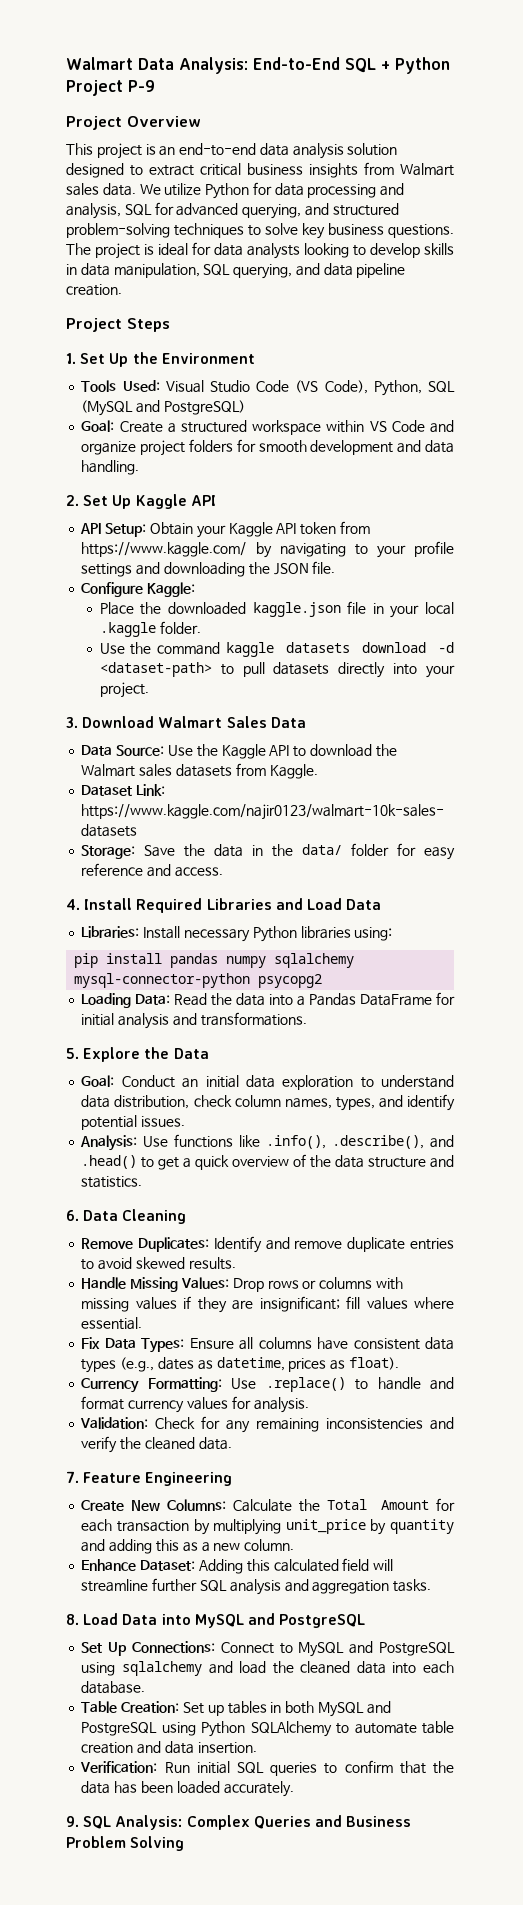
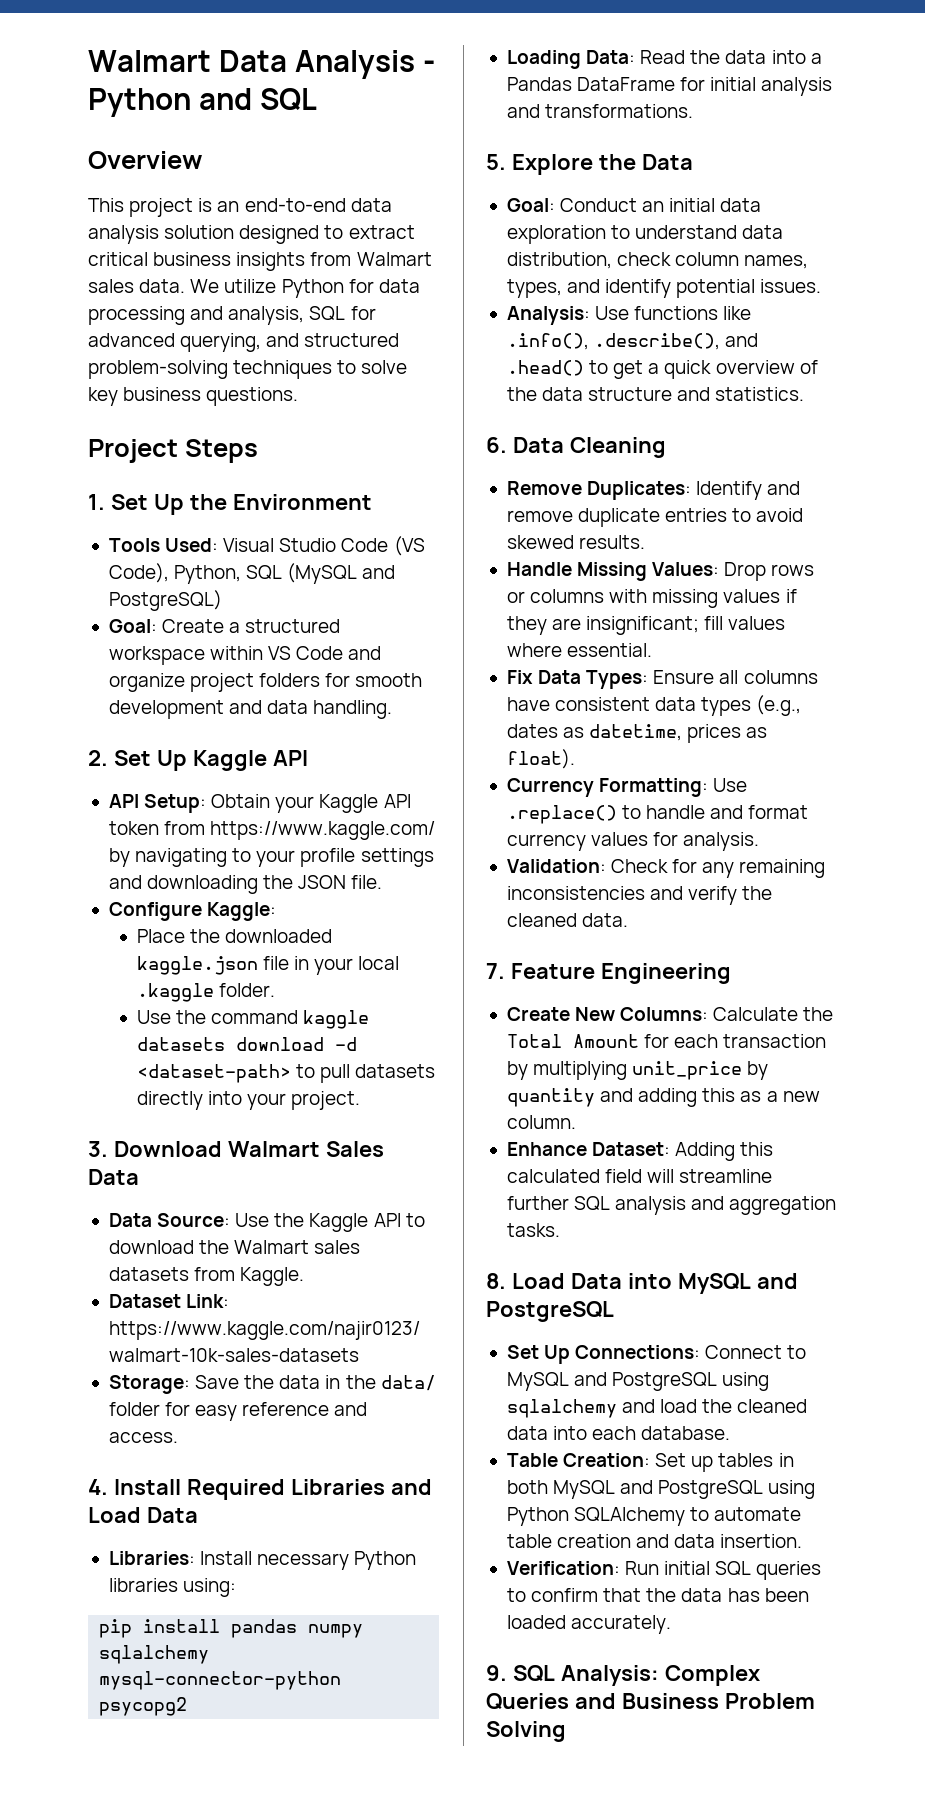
- Walmart Data Analysis: End-to-End SQL + Python Project P-9
- Project Overview
+ Walmart Data Analysis - Python and SQL
+ Overview
- The project is ideal for data analysts looking to develop skills in data manipulation, SQL querying, and data pipeline creation.

